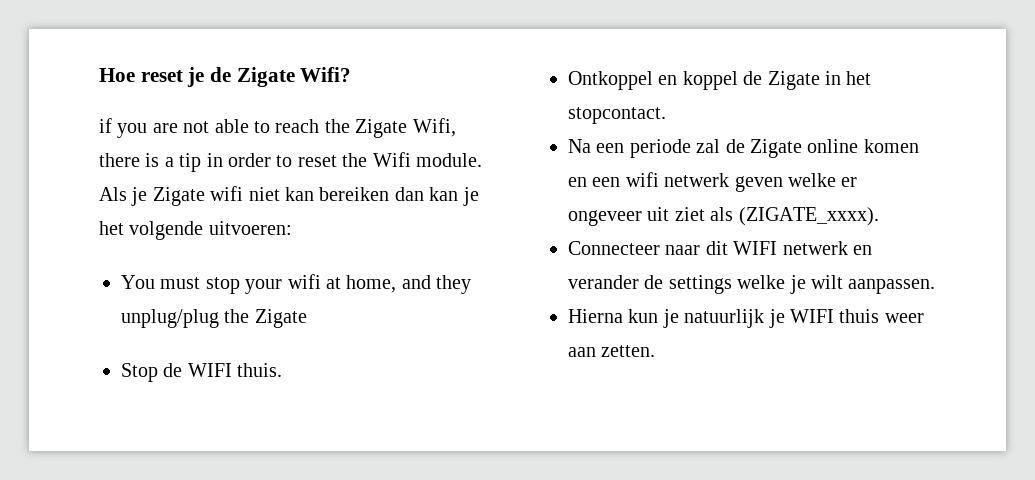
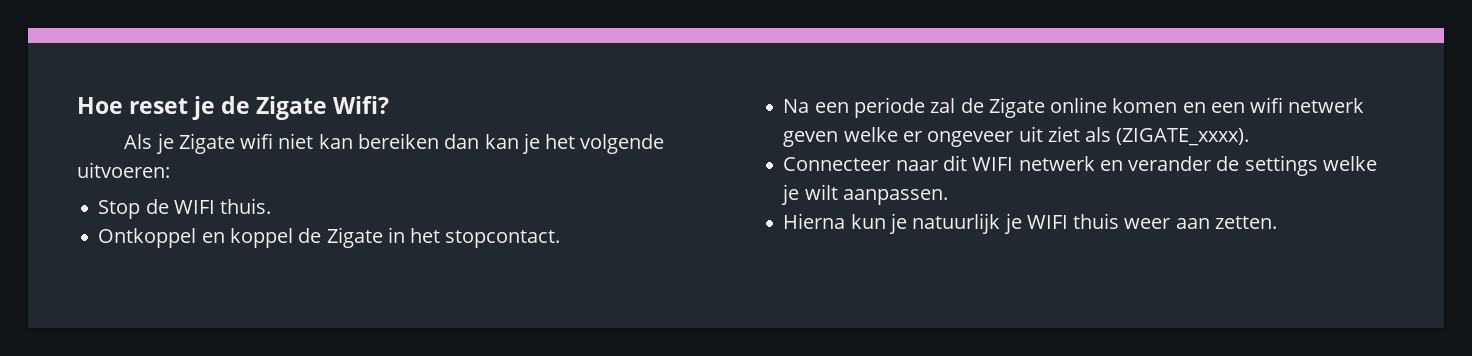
- if you are not able to reach the Zigate Wifi, there is a tip in order to reset the Wifi module.
- You must stop your wifi at home, and they unplug/plug the Zigate

